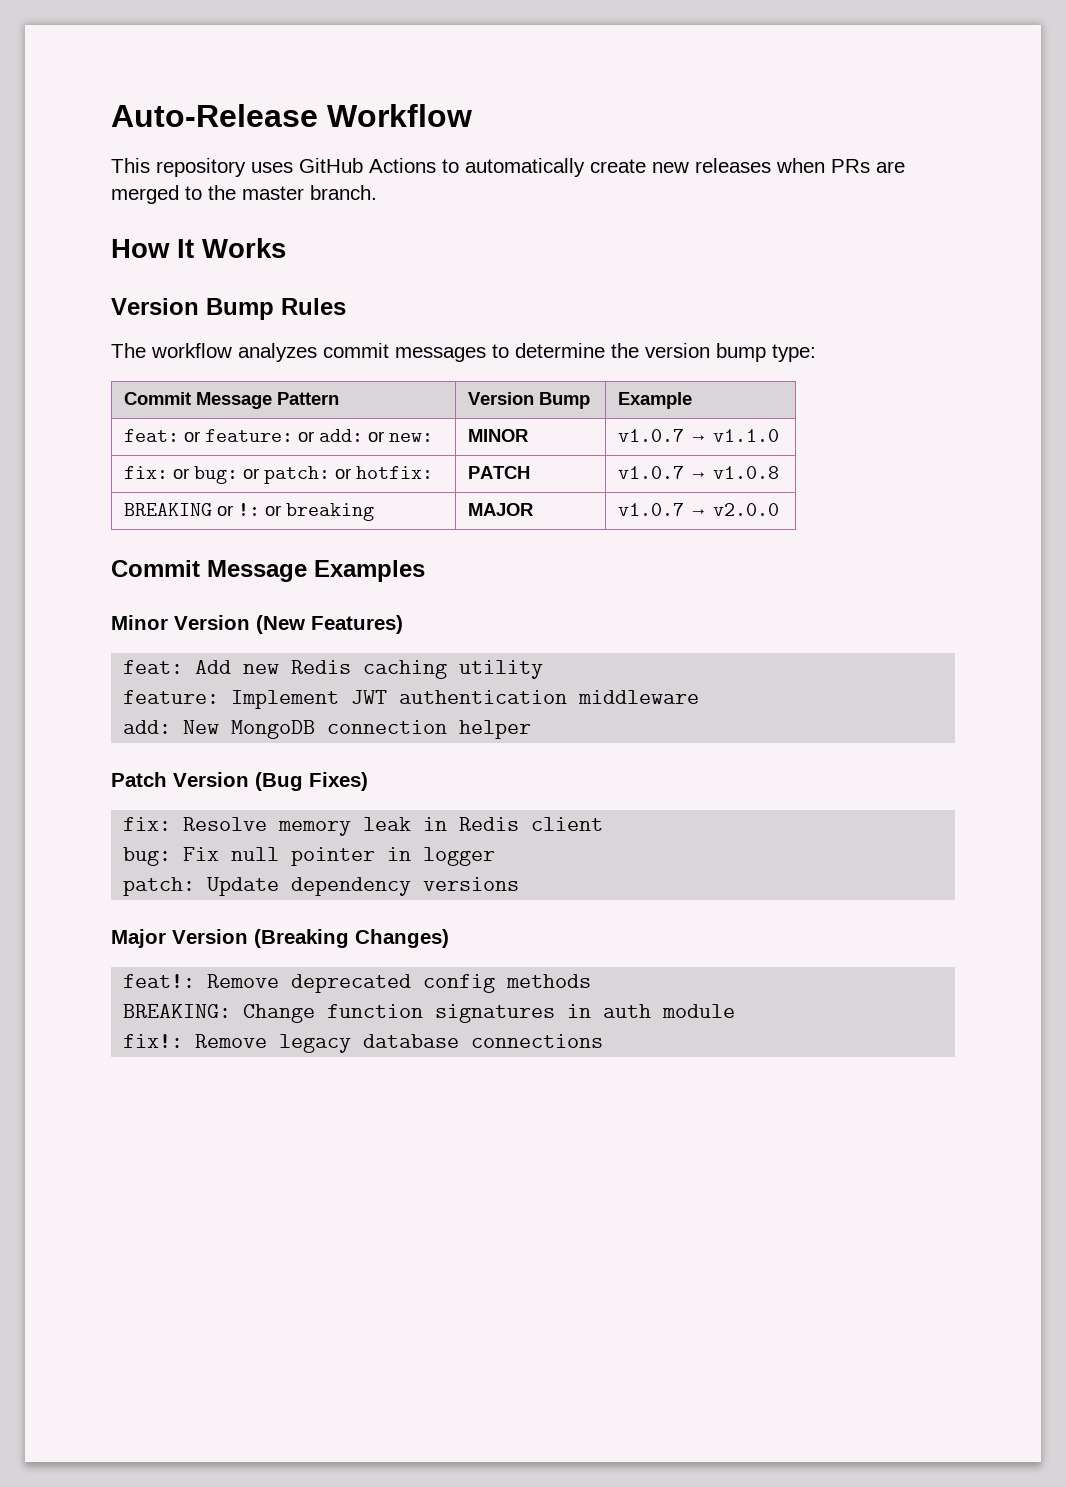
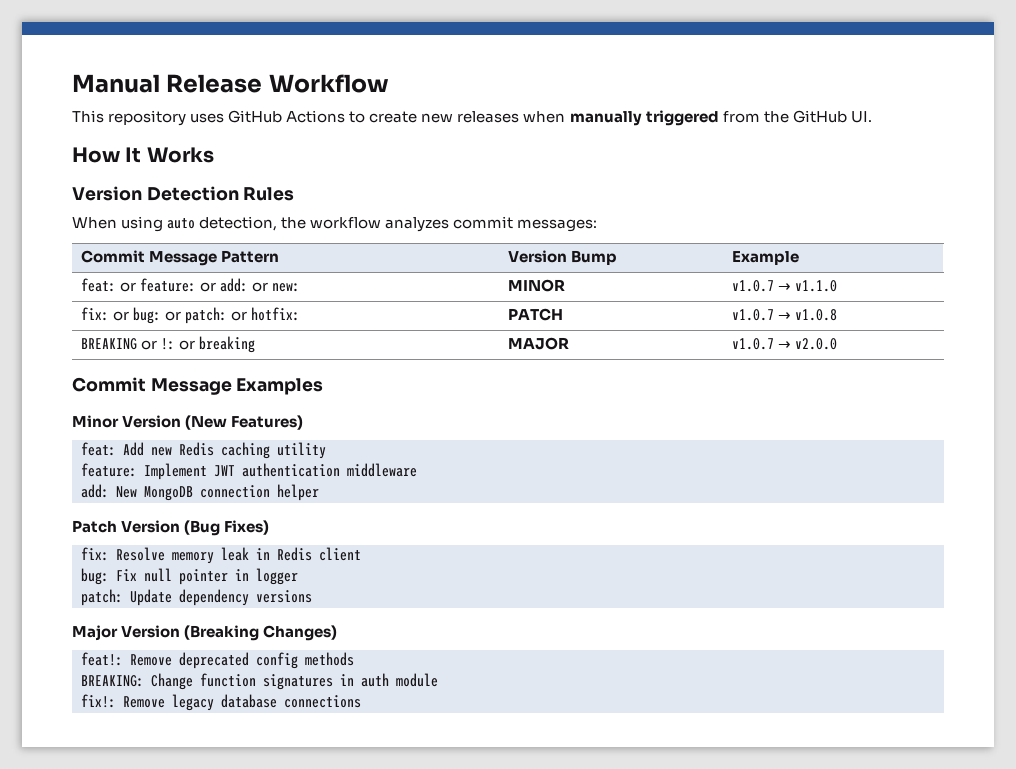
- Auto-Release Workflow
+ Manual Release Workflow
- This repository uses GitHub Actions to automatically create new releases when PRs are merged to the master branch.
+ This repository uses GitHub Actions to create new releases when manually triggered from the GitHub UI.
- Version Bump Rules
+ Version Detection Rules
- The workflow analyzes commit messages to determine the version bump type:
+ When using auto detection, the workflow analyzes commit messages:

